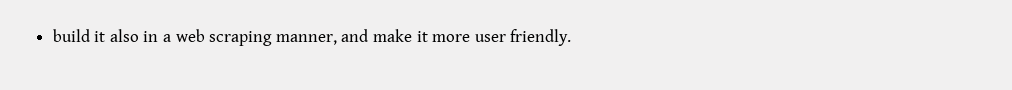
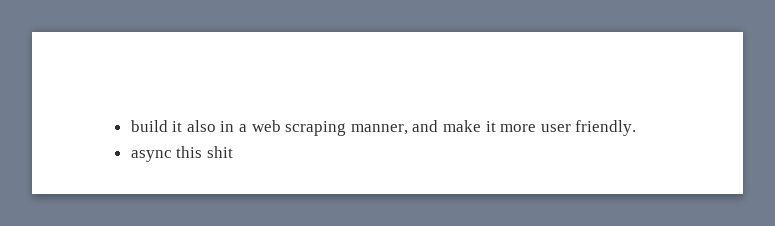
+ async this shit

